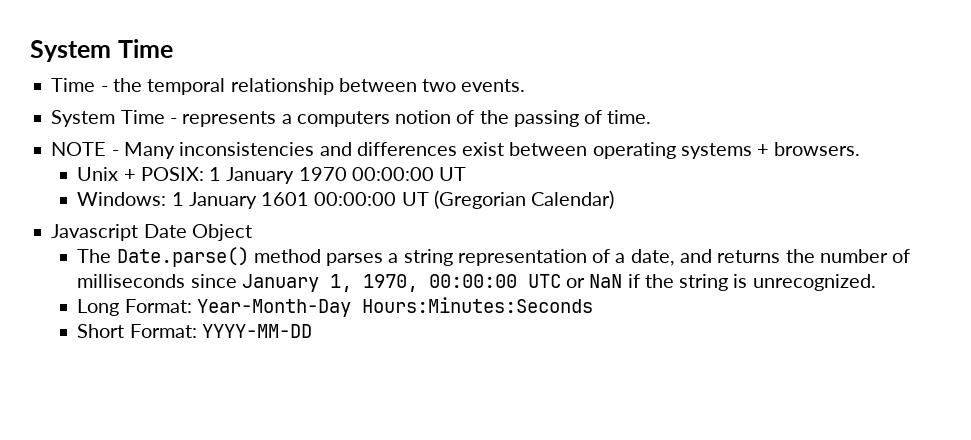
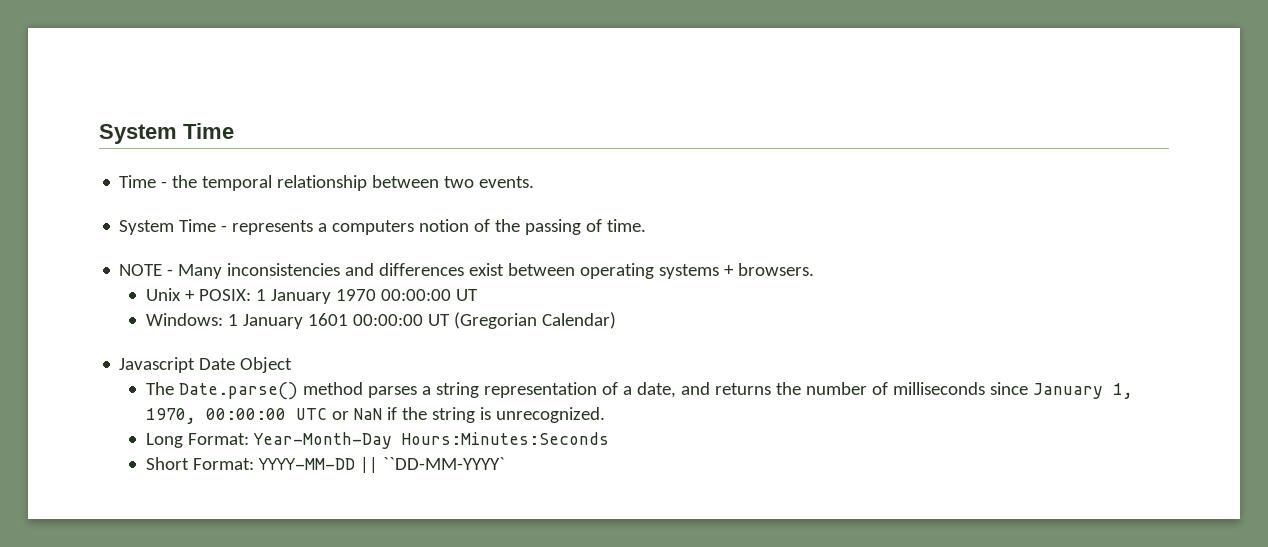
- Short Format: YYYY-MM-DD
+ Short Format: YYYY-MM-DD || ``DD-MM-YYYY`

